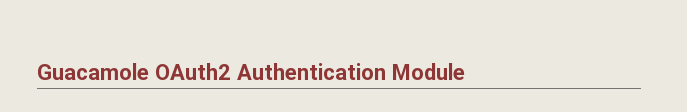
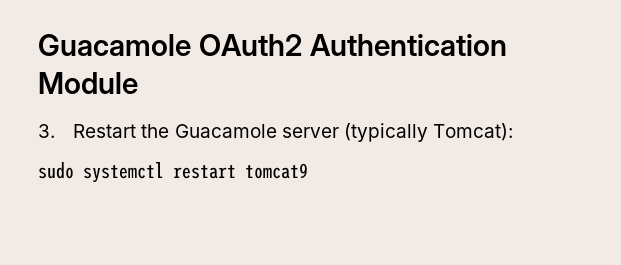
+ 3. Restart the Guacamole server (typically Tomcat):
+ sudo systemctl restart tomcat9

